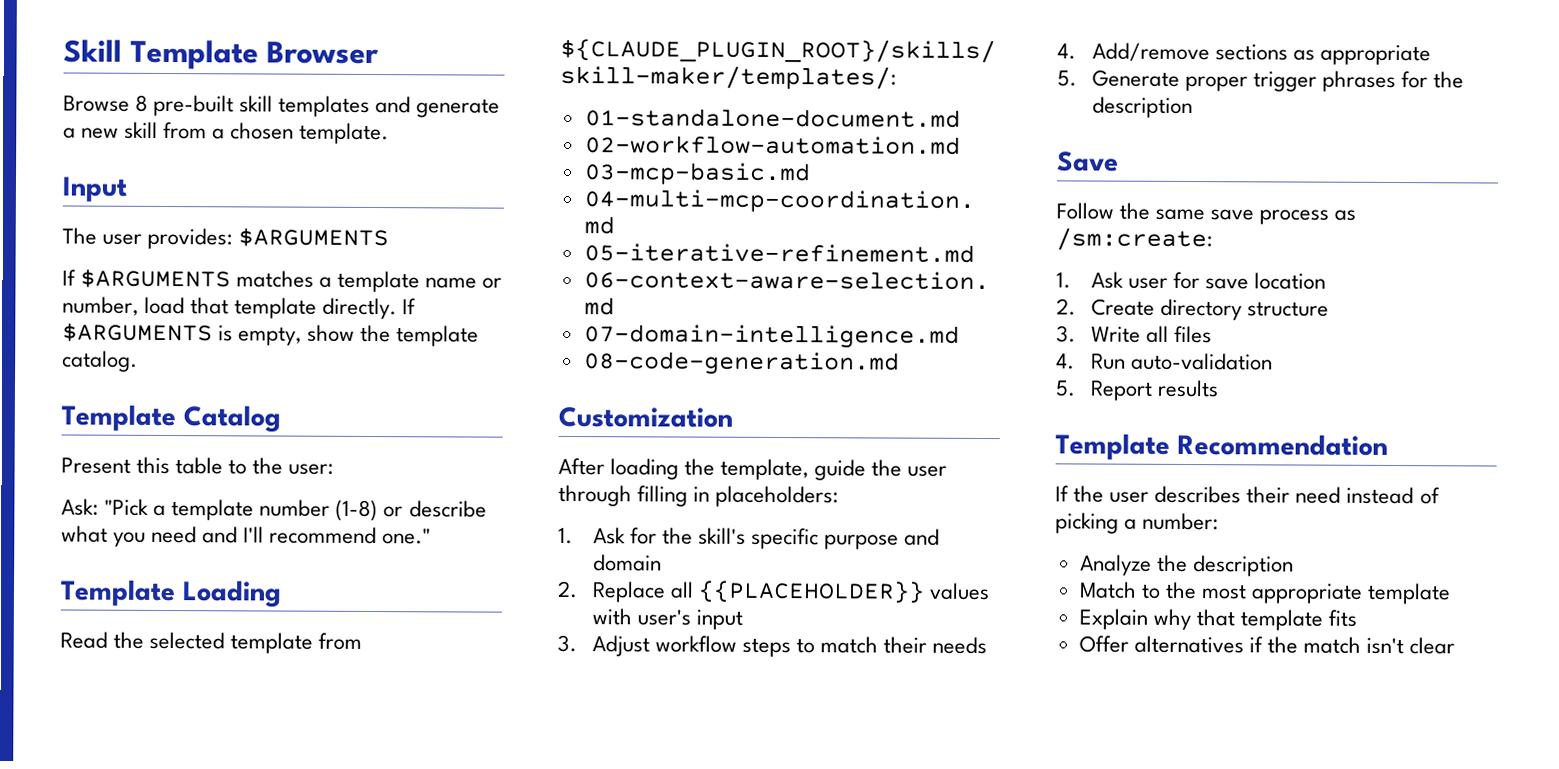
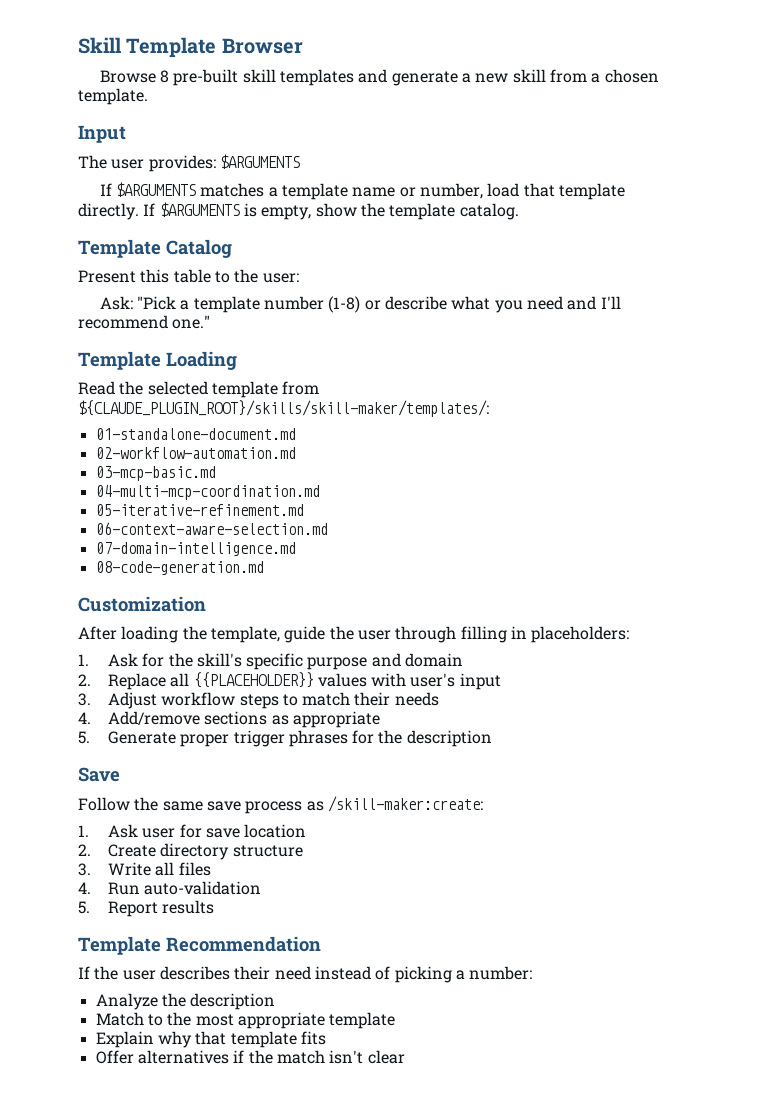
- Follow the same save process as /sm:create:
+ Follow the same save process as /skill-maker:create:

